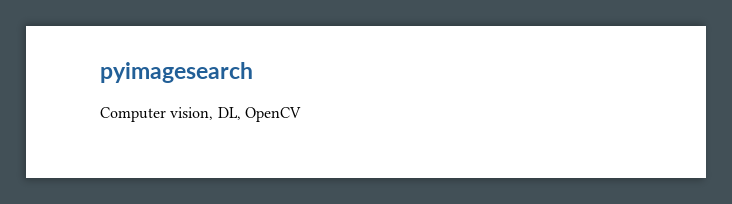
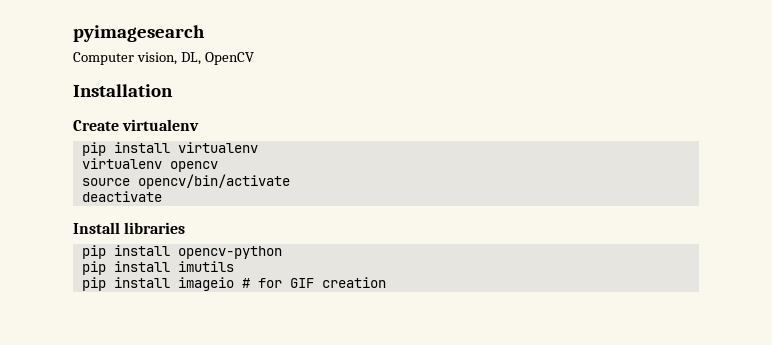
+ Installation
+ Create virtualenv
+ pip install virtualenv
+ virtualenv opencv
+ source opencv/bin/activate
+ deactivate
+ Install libraries
+ pip install opencv-python
+ pip install imutils
+ pip install imageio # for GIF creation

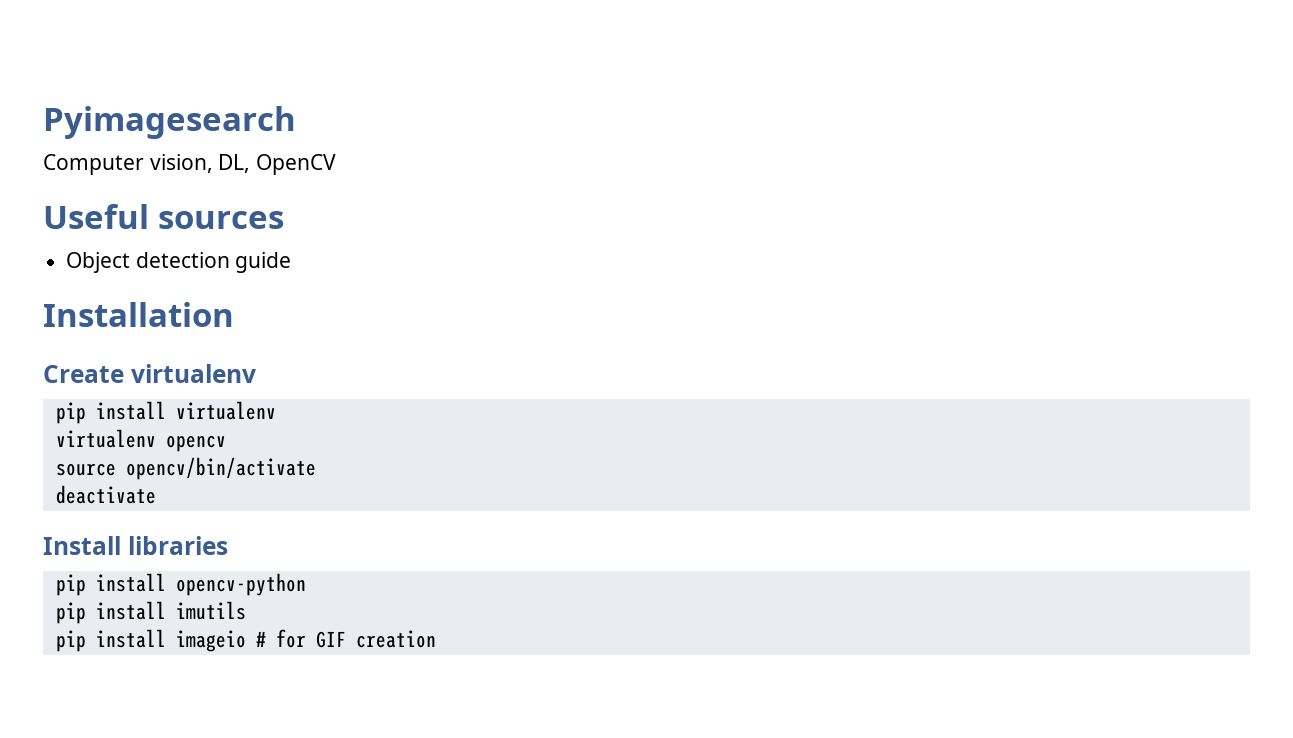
- pyimagesearch
+ Pyimagesearch
+ Useful sources
+ Object detection guide

